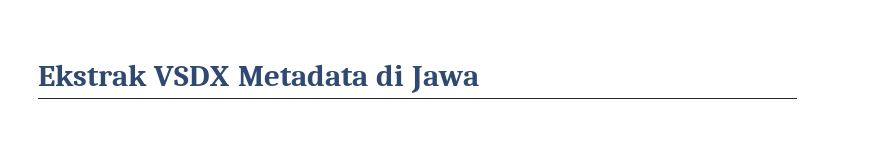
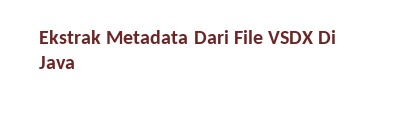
- Ekstrak VSDX Metadata di Jawa
+ Ekstrak Metadata Dari File VSDX Di Java

